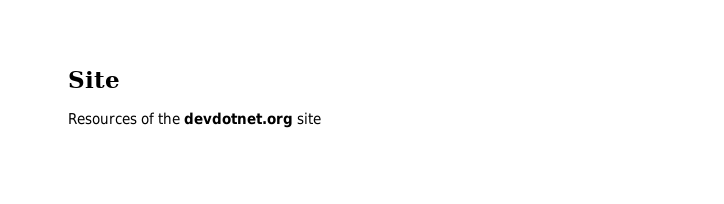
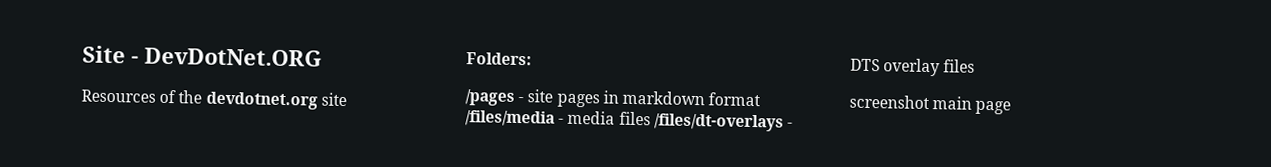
- Site
+ Site - DevDotNet.ORG
+ Folders:
+ /pages - site pages in markdown format /files/media - media files /files/dt-overlays - DTS overlay files
+ screenshot main page

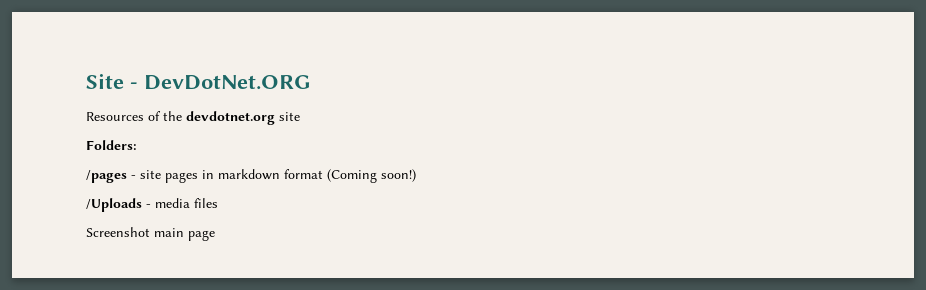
- /pages - site pages in markdown format /files/media - media files /files/dt-overlays - DTS overlay files
- screenshot main page
+ /pages - site pages in markdown format (Coming soon!)
+ /Uploads - media files
+ Screenshot main page

